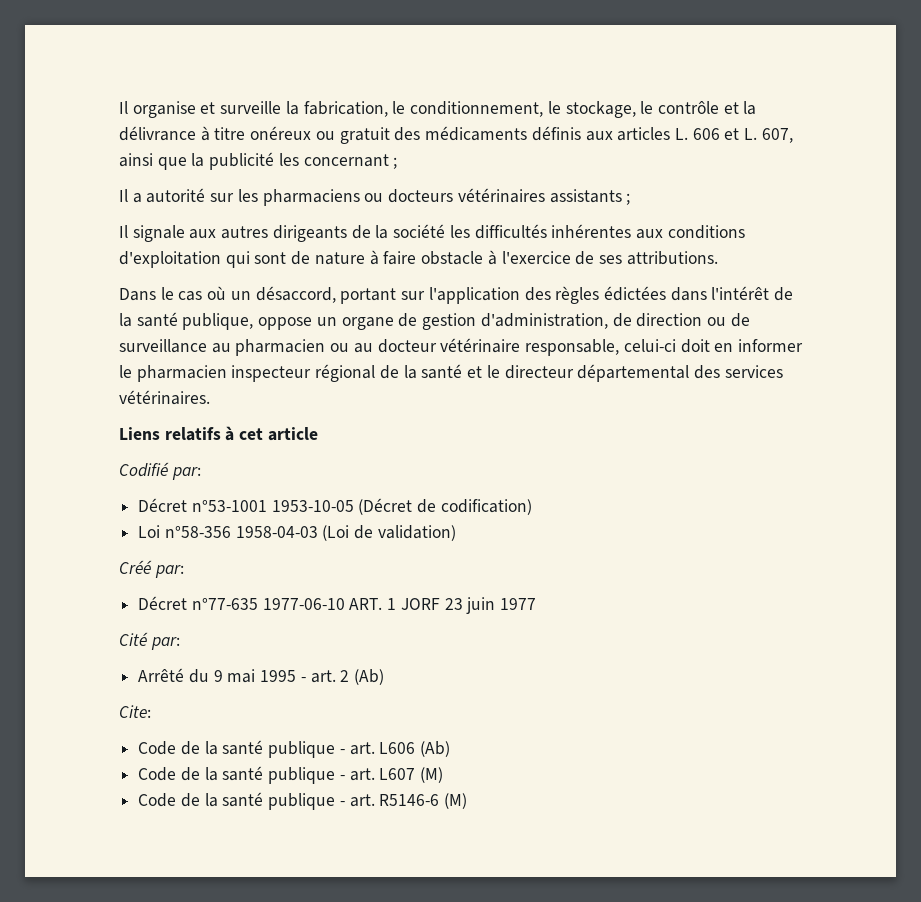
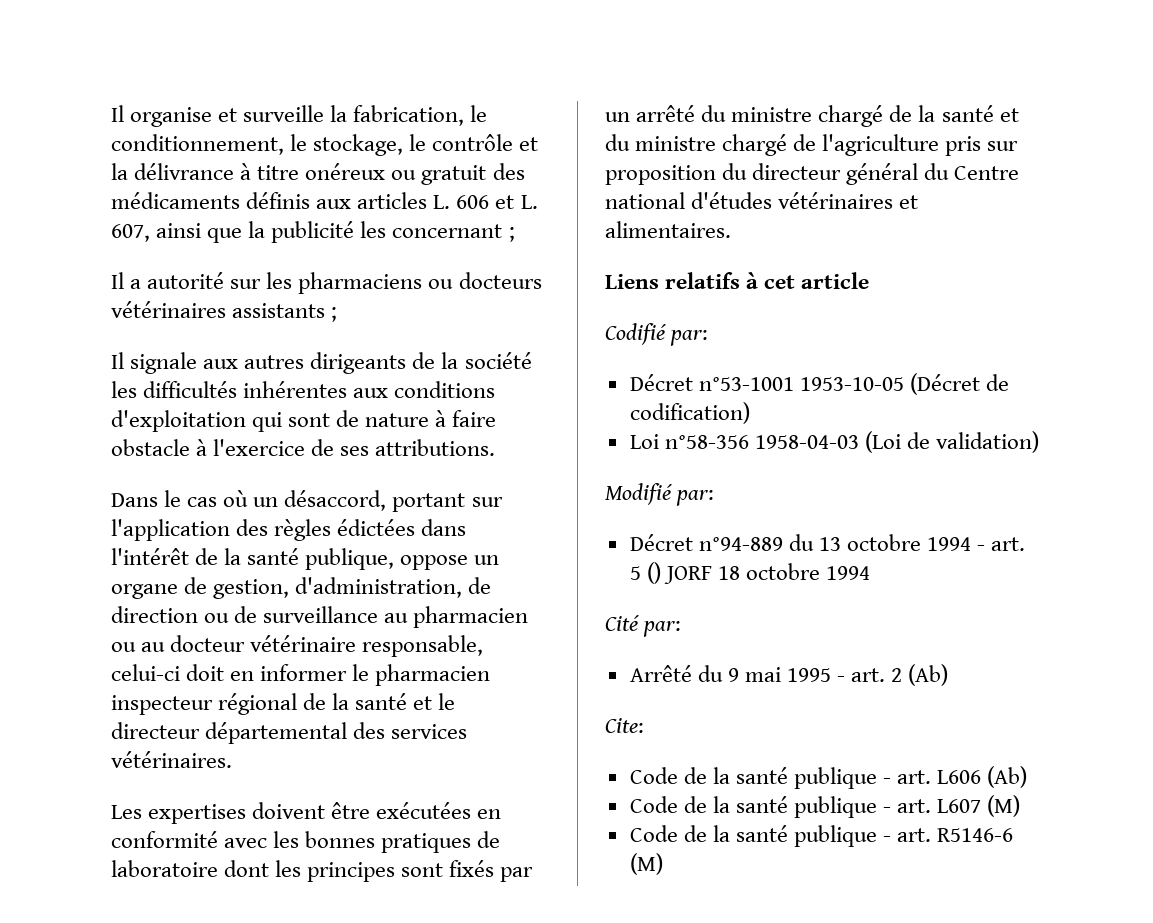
- Dans le cas où un désaccord, portant sur l'application des règles édictées dans l'intérêt de la santé publique, oppose un organe de gestion d'administration, de direction ou de surveillance au pharmacien ou au docteur vétérinaire responsable, celui-ci doit en informer le pharmacien inspecteur régional de la santé et le directeur départemental des services vétérinaires.
+ Dans le cas où un désaccord, portant sur l'application des règles édictées dans l'intérêt de la santé publique, oppose un organe de gestion, d'administration, de direction ou de surveillance au pharmacien ou au docteur vétérinaire responsable, celui-ci doit en informer le pharmacien inspecteur régional de la santé et le directeur départemental des services vétérinaires.
+ Les expertises doivent être exécutées en conformité avec les bonnes pratiques de laboratoire dont les principes sont fixés par un arrêté du ministre chargé de la santé et du ministre chargé de l'agriculture pris sur proposition du directeur général du Centre national d'études vétérinaires et alimentaires.
- Créé par:
- Décret n°77-635 1977-06-10 ART. 1 JORF 23 juin 1977
+ Modifié par:
+ Décret n°94-889 du 13 octobre 1994 - art. 5 () JORF 18 octobre 1994

